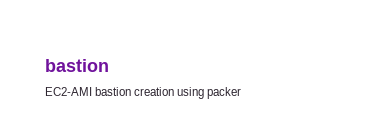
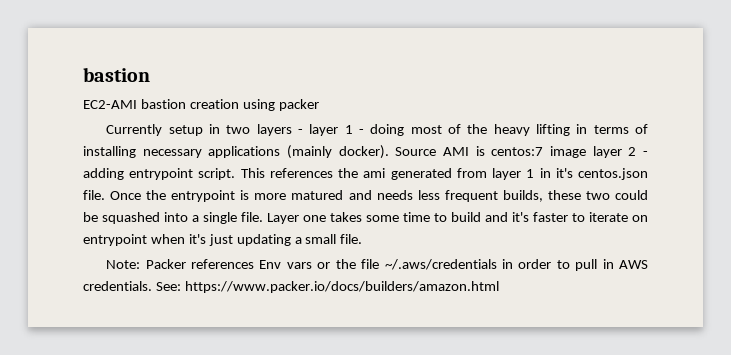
+ Currently setup in two layers - layer 1 - doing most of the heavy lifting in terms of installing necessary applications (mainly docker). Source AMI is centos:7 image layer 2 - adding entrypoint script. This references the ami generated from layer 1 in it's centos.json file. Once the entrypoint is more matured and needs less frequent builds, these two could be squashed into a single file. Layer one takes some time to build and it's faster to iterate on entrypoint when it's just updating a small file.
+ Note: Packer references Env vars or the file ~/.aws/credentials in order to pull in AWS credentials. See: https://www.packer.io/docs/builders/amazon.html

